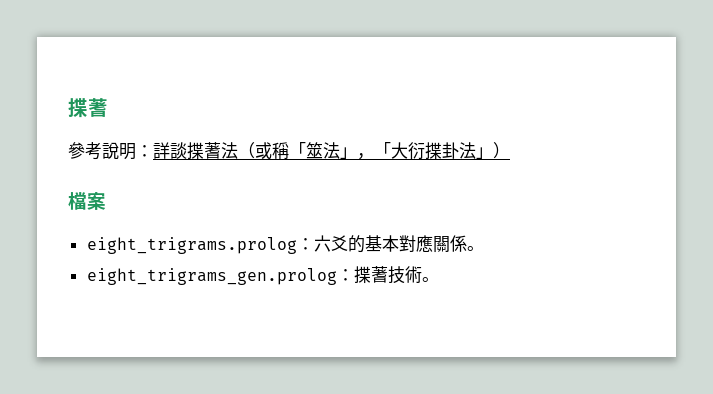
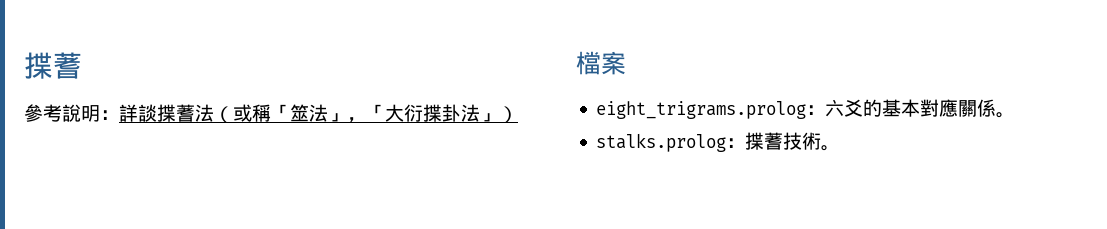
- eight_trigrams_gen.prolog：揲蓍技術。
+ stalks.prolog：揲蓍技術。

